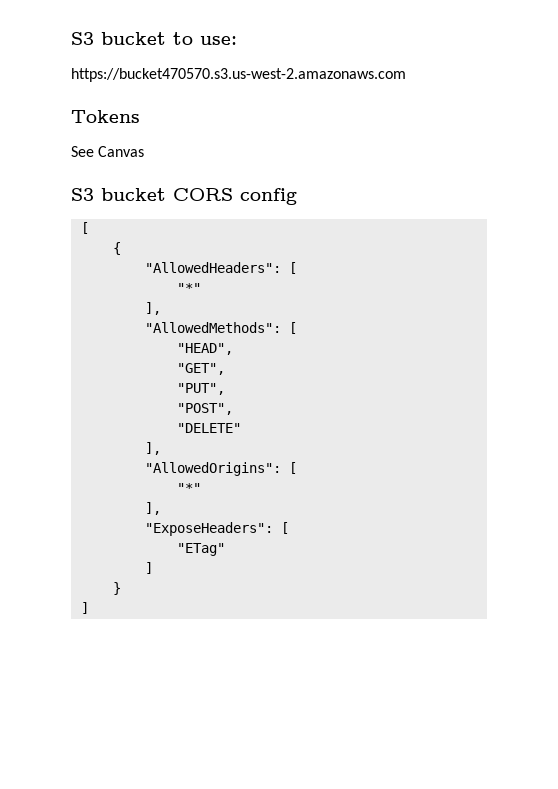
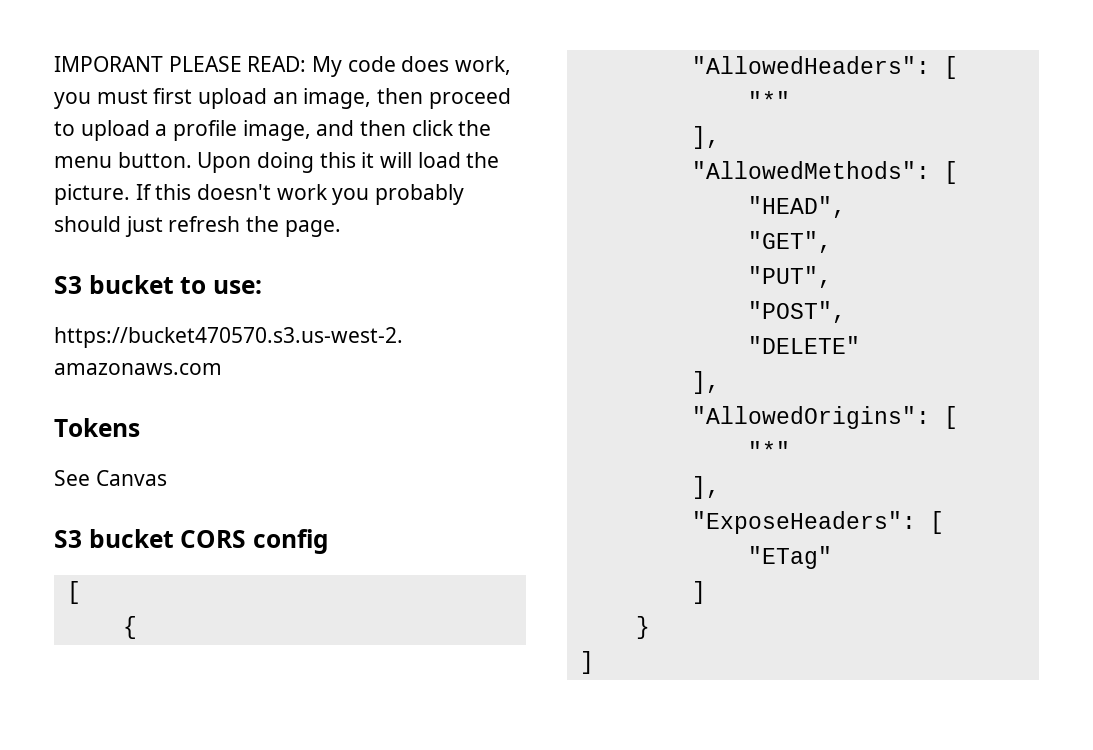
+ IMPORANT PLEASE READ: My code does work, you must first upload an image, then proceed to upload a profile image, and then click the menu button. Upon doing this it will load the picture. If this doesn't work you probably should just refresh the page.

